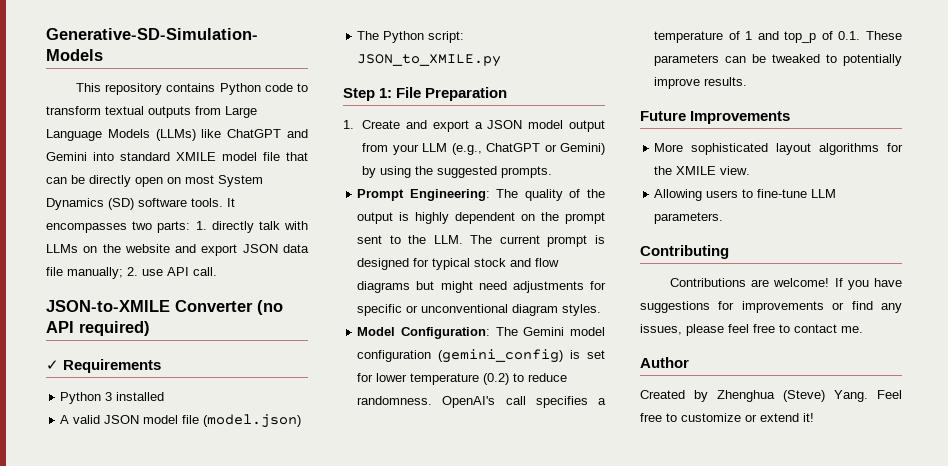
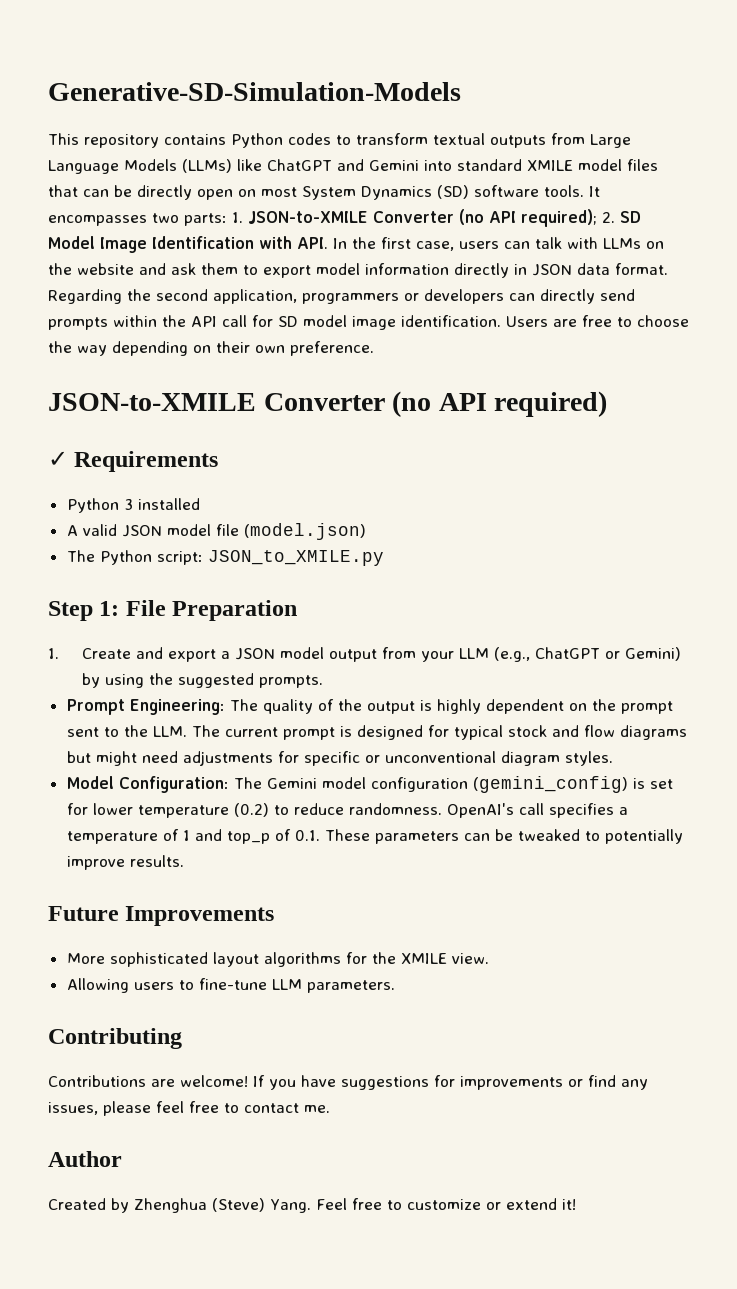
- This repository contains Python code to transform textual outputs from Large Language Models (LLMs) like ChatGPT and Gemini into standard XMILE model file that can be directly open on most System Dynamics (SD) software tools.
+ This repository contains Python codes to transform textual outputs from Large Language Models (LLMs) like ChatGPT and Gemini into standard XMILE model files that can be directly open on most System Dynamics (SD) software tools.
- It encompasses two parts: 1. directly talk with LLMs on the website and export JSON data file manually; 2. use API call.
+ It encompasses two parts: 1. JSON-to-XMILE Converter (no API required); 2. SD Model Image Identification with API. In the first case, users can talk with LLMs on the website and ask them to export model information directly in JSON data format. Regarding the second application, programmers or developers can directly send prompts within the API call for SD model image identification. Users are free to choose the way depending on their own preference.

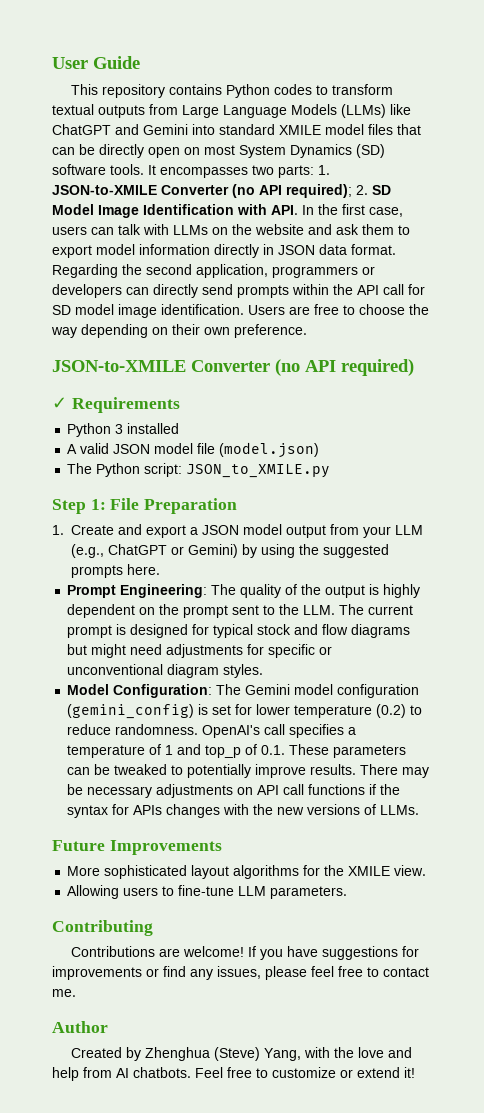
- Generative-SD-Simulation-Models
+ User Guide
- 1. Create and export a JSON model output from your LLM (e.g., ChatGPT or Gemini) by using the suggested prompts.
+ 1. Create and export a JSON model output from your LLM (e.g., ChatGPT or Gemini) by using the suggested prompts here.
+ There may be necessary adjustments on API call functions if the syntax for APIs changes with the new versions of LLMs.
- Created by Zhenghua (Steve) Yang.
+ Created by Zhenghua (Steve) Yang, with the love and help from AI chatbots.

